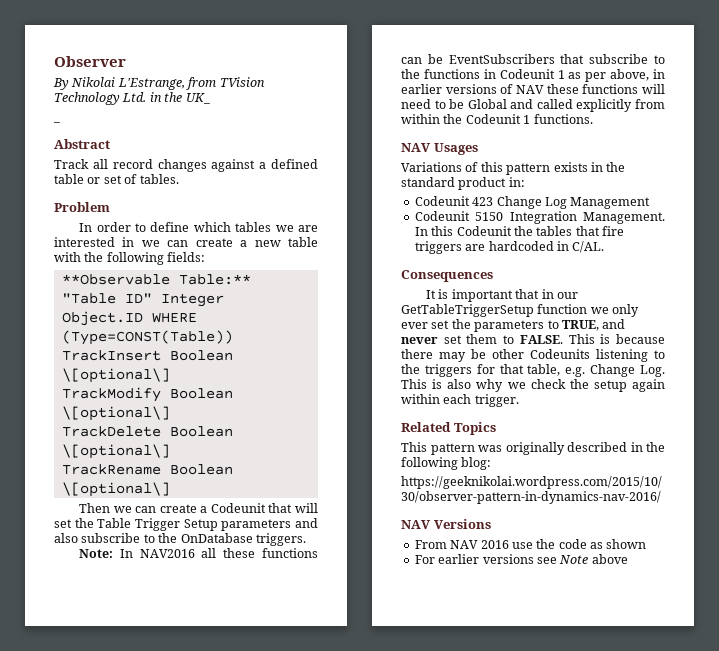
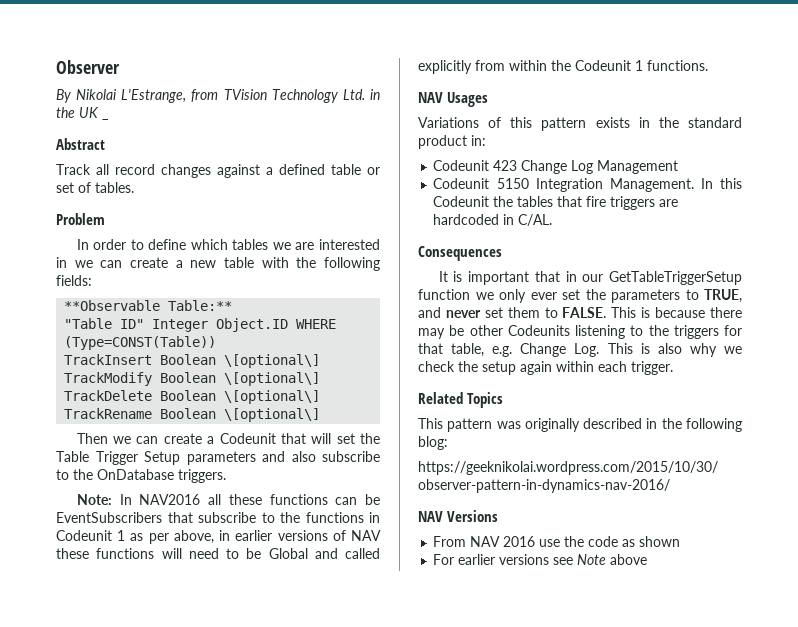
- By Nikolai L'Estrange, from TVision Technology Ltd. in the UK_
- _
+ By Nikolai L'Estrange, from TVision Technology Ltd. in the UK _

